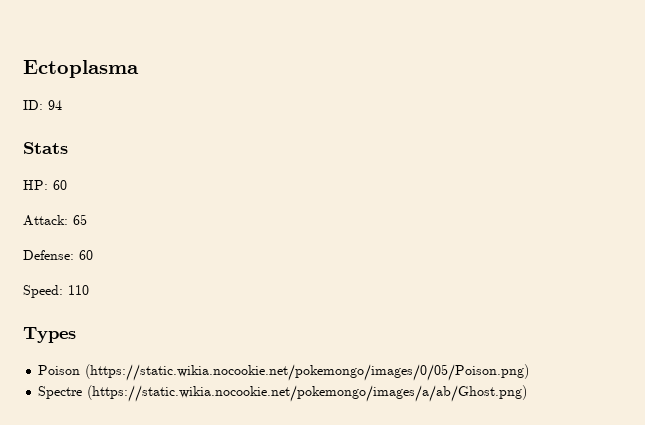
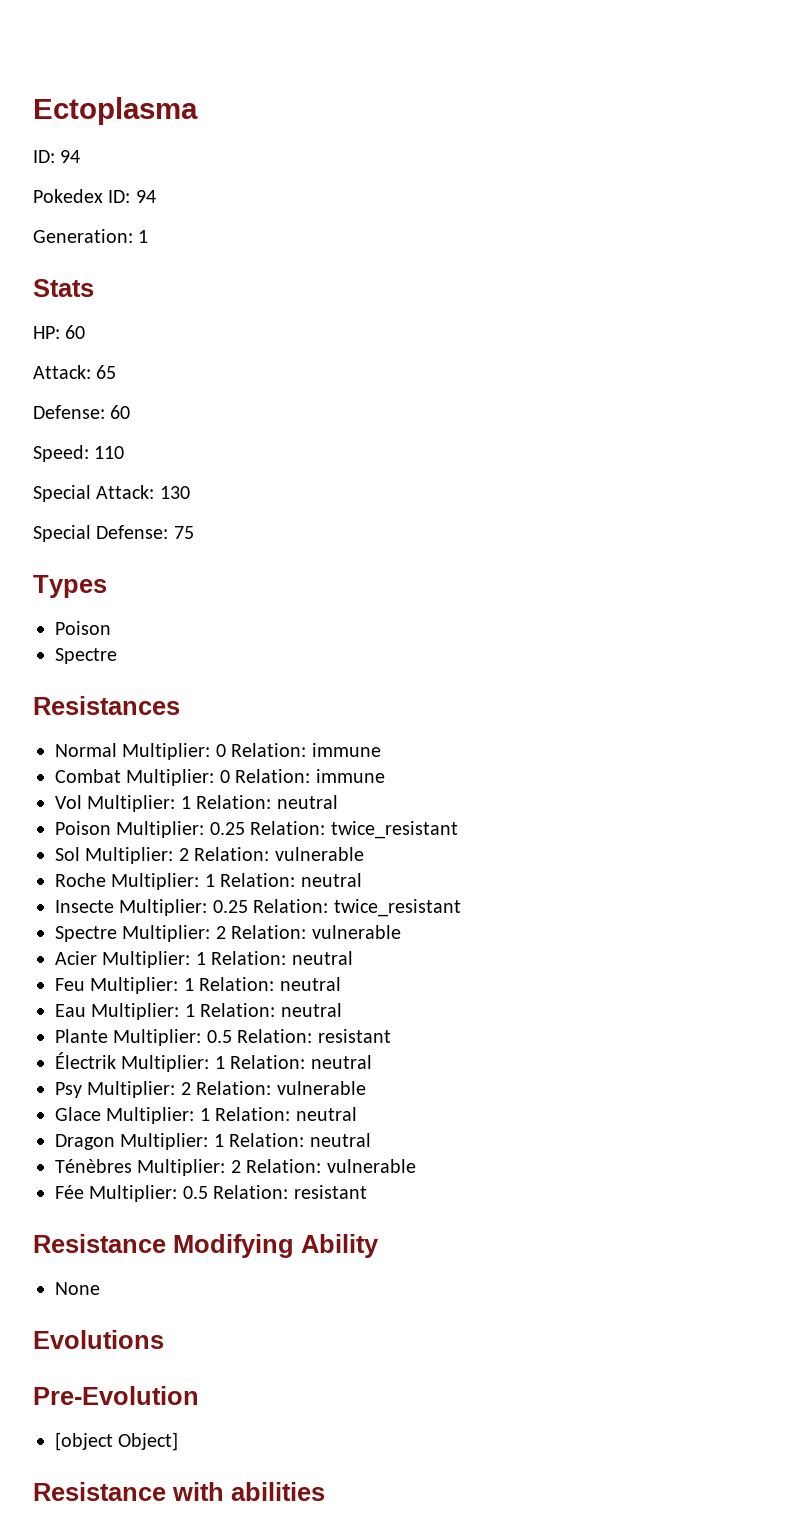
+ Pokedex ID: 94
+ Generation: 1
+ Special Attack: 130
+ Special Defense: 75
  Types
- Poison (https://static.wikia.nocookie.net/pokemongo/images/0/05/Poison.png)
- Spectre (https://static.wikia.nocookie.net/pokemongo/images/a/ab/Ghost.png)
+ Poison
+ Spectre
+ Resistances
+ Normal Multiplier: 0 Relation: immune
+ Combat Multiplier: 0 Relation: immune
+ Vol Multiplier: 1 Relation: neutral
+ Poison Multiplier: 0.25 Relation: twice_resistant
+ Sol Multiplier: 2 Relation: vulnerable
+ Roche Multiplier: 1 Relation: neutral
+ Insecte Multiplier: 0.25 Relation: twice_resistant
+ Spectre Multiplier: 2 Relation: vulnerable
+ Acier Multiplier: 1 Relation: neutral
+ Feu Multiplier: 1 Relation: neutral
+ Eau Multiplier: 1 Relation: neutral
+ Plante Multiplier: 0.5 Relation: resistant
+ Électrik Multiplier: 1 Relation: neutral
+ Psy Multiplier: 2 Relation: vulnerable
+ Glace Multiplier: 1 Relation: neutral
+ Dragon Multiplier: 1 Relation: neutral
+ Ténèbres Multiplier: 2 Relation: vulnerable
+ Fée Multiplier: 0.5 Relation: resistant
+ Resistance Modifying Ability
+ None
+ Evolutions
+ Pre-Evolution
+ [object Object]
+ Resistance with abilities

